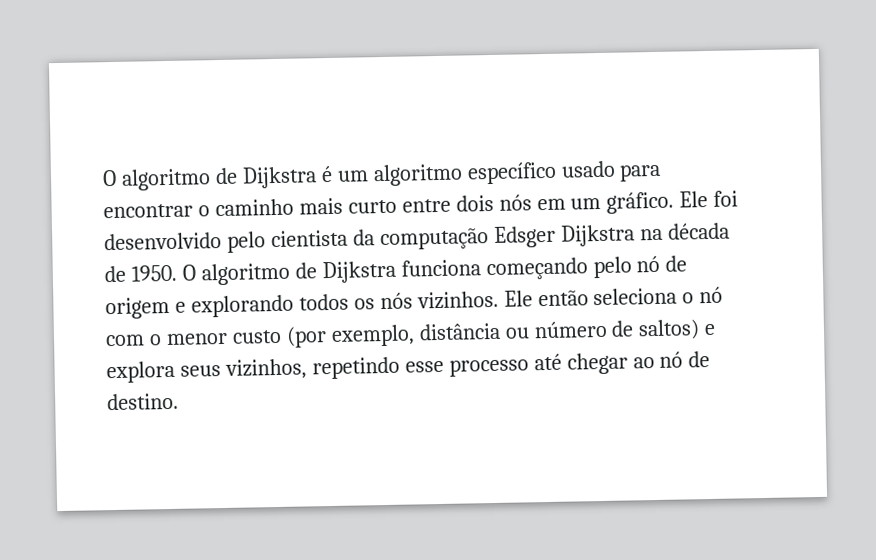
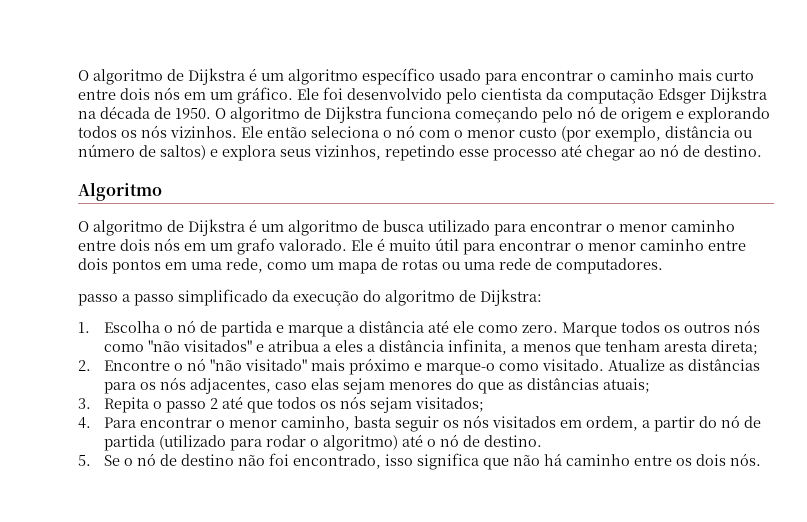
+ Algoritmo
+ O algoritmo de Dijkstra é um algoritmo de busca utilizado para encontrar o menor caminho entre dois nós em um grafo valorado. Ele é muito útil para encontrar o menor caminho entre dois pontos em uma rede, como um mapa de rotas ou uma rede de computadores.
+ passo a passo simplificado da execução do algoritmo de Dijkstra:
+ 1. Escolha o nó de partida e marque a distância até ele como zero. Marque todos os outros nós como "não visitados" e atribua a eles a distância infinita, a menos que tenham aresta direta;
+ 2. Encontre o nó "não visitado" mais próximo e marque-o como visitado. Atualize as distâncias para os nós adjacentes, caso elas sejam menores do que as distâncias atuais;
+ 3. Repita o passo 2 até que todos os nós sejam visitados;
+ 4. Para encontrar o menor caminho, basta seguir os nós visitados em ordem, a partir do nó de partida (utilizado para rodar o algoritmo) até o nó de destino.
+ 5. Se o nó de destino não foi encontrado, isso significa que não há caminho entre os dois nós.

